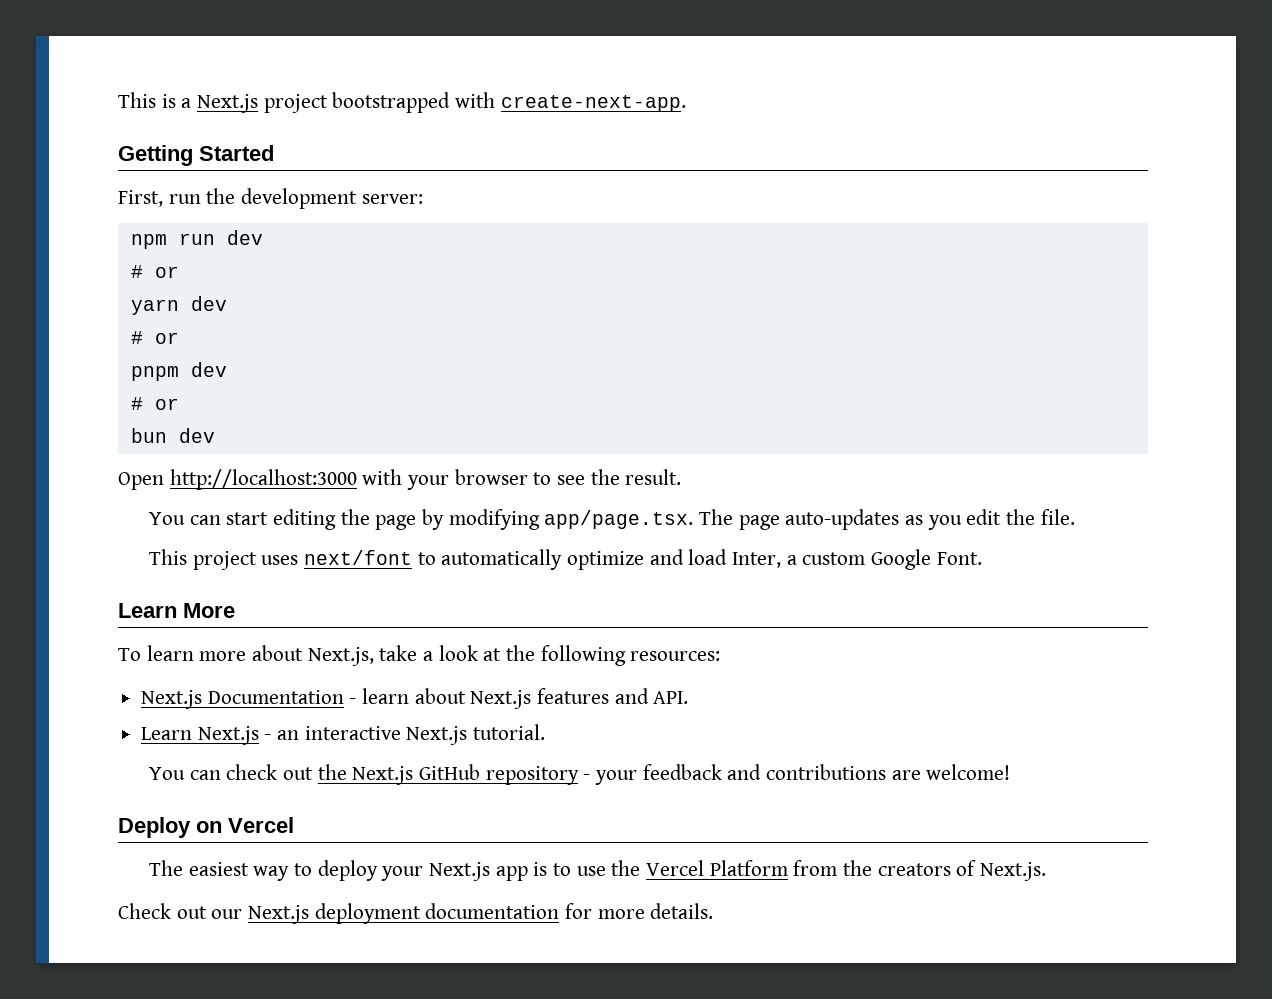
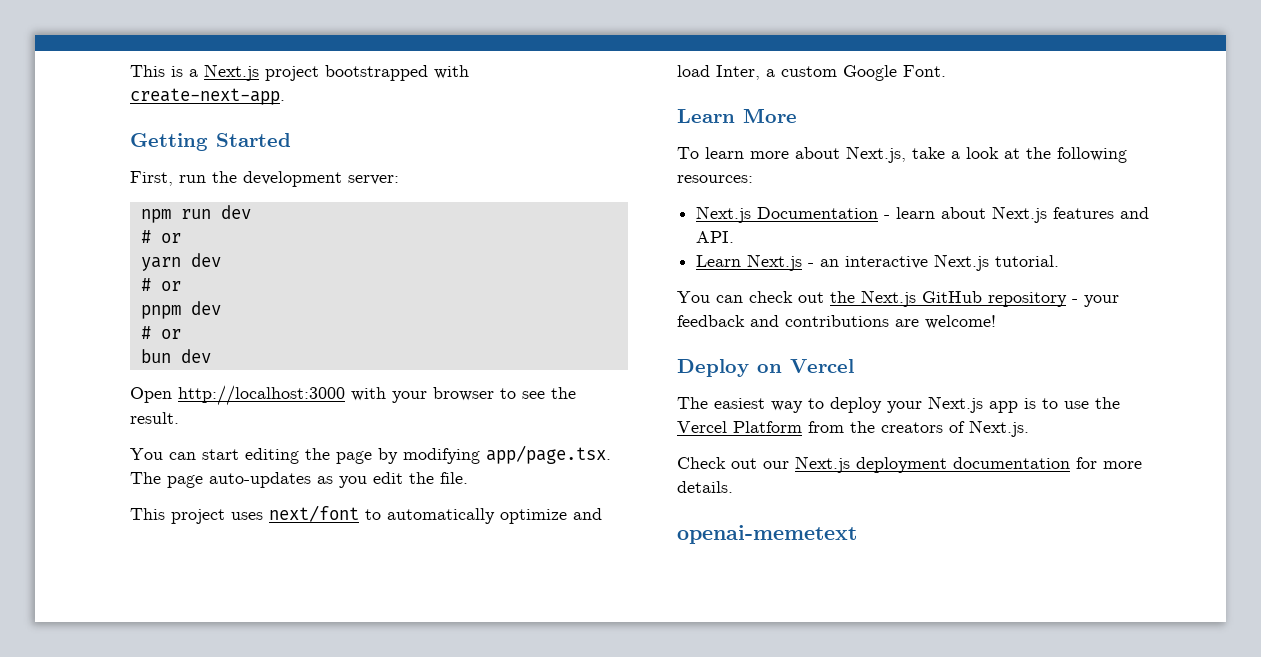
+ openai-memetext

